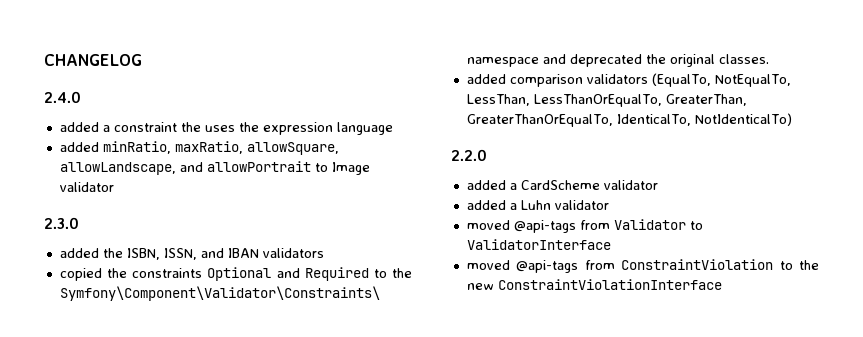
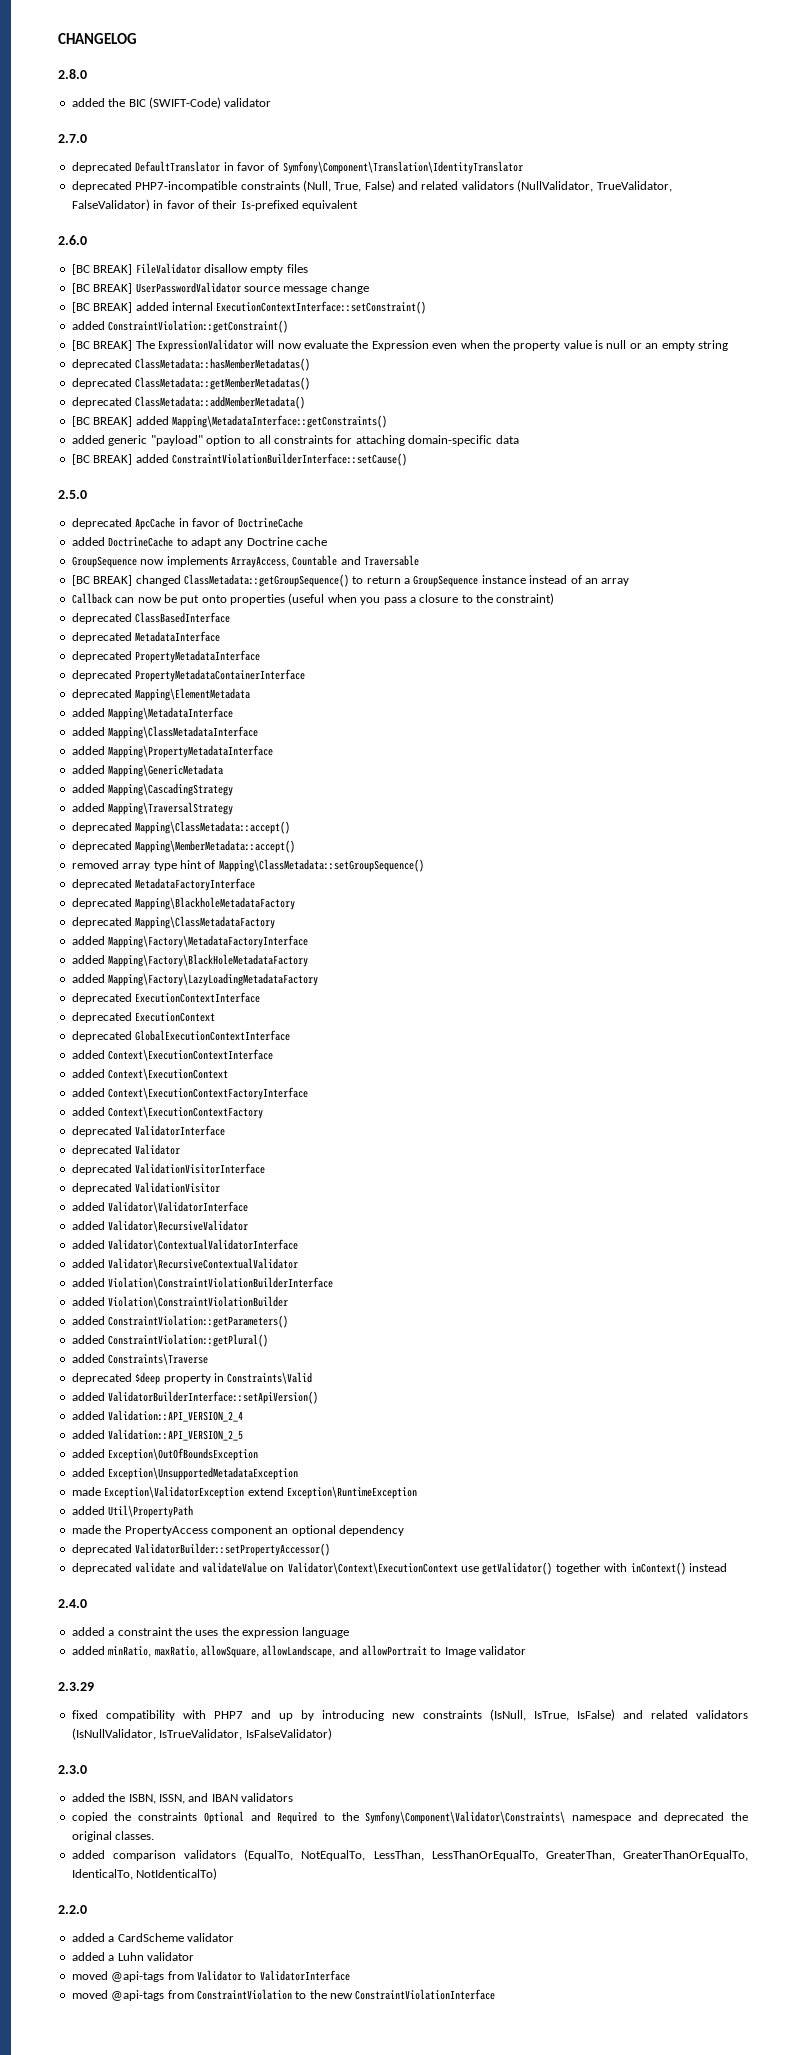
+ 2.8.0
+ added the BIC (SWIFT-Code) validator
+ 2.7.0
+ deprecated DefaultTranslator in favor of Symfony\Component\Translation\IdentityTranslator
+ deprecated PHP7-incompatible constraints (Null, True, False) and related validators (NullValidator, TrueValidator, FalseValidator) in favor of their Is-prefixed equivalent
+ 2.6.0
+ [BC BREAK] FileValidator disallow empty files
+ [BC BREAK] UserPasswordValidator source message change
+ [BC BREAK] added internal ExecutionContextInterface::setConstraint()
+ added ConstraintViolation::getConstraint()
+ [BC BREAK] The ExpressionValidator will now evaluate the Expression even when the property value is null or an empty string
+ deprecated ClassMetadata::hasMemberMetadatas()
+ deprecated ClassMetadata::getMemberMetadatas()
+ deprecated ClassMetadata::addMemberMetadata()
+ [BC BREAK] added Mapping\MetadataInterface::getConstraints()
+ added generic "payload" option to all constraints for attaching domain-specific data
+ [BC BREAK] added ConstraintViolationBuilderInterface::setCause()
+ 2.5.0
+ deprecated ApcCache in favor of DoctrineCache
+ added DoctrineCache to adapt any Doctrine cache
+ GroupSequence now implements ArrayAccess, Countable and Traversable
+ [BC BREAK] changed ClassMetadata::getGroupSequence() to return a GroupSequence instance instead of an array
+ Callback can now be put onto properties (useful when you pass a closure to the constraint)
+ deprecated ClassBasedInterface
+ deprecated MetadataInterface
+ deprecated PropertyMetadataInterface
+ deprecated PropertyMetadataContainerInterface
+ deprecated Mapping\ElementMetadata
+ added Mapping\MetadataInterface
+ added Mapping\ClassMetadataInterface
+ added Mapping\PropertyMetadataInterface
+ added Mapping\GenericMetadata
+ added Mapping\CascadingStrategy
+ added Mapping\TraversalStrategy
+ deprecated Mapping\ClassMetadata::accept()
+ deprecated Mapping\MemberMetadata::accept()
+ removed array type hint of Mapping\ClassMetadata::setGroupSequence()
+ deprecated MetadataFactoryInterface
+ deprecated Mapping\BlackholeMetadataFactory
+ deprecated Mapping\ClassMetadataFactory
+ added Mapping\Factory\MetadataFactoryInterface
+ added Mapping\Factory\BlackHoleMetadataFactory
+ added Mapping\Factory\LazyLoadingMetadataFactory
+ deprecated ExecutionContextInterface
+ deprecated ExecutionContext
+ deprecated GlobalExecutionContextInterface
+ added Context\ExecutionContextInterface
+ added Context\ExecutionContext
+ added Context\ExecutionContextFactoryInterface
+ added Context\ExecutionContextFactory
+ deprecated ValidatorInterface
+ deprecated Validator
+ deprecated ValidationVisitorInterface
+ deprecated ValidationVisitor
+ added Validator\ValidatorInterface
+ added Validator\RecursiveValidator
+ added Validator\ContextualValidatorInterface
+ added Validator\RecursiveContextualValidator
+ added Violation\ConstraintViolationBuilderInterface
+ added Violation\ConstraintViolationBuilder
+ added ConstraintViolation::getParameters()
+ added ConstraintViolation::getPlural()
+ added Constraints\Traverse
+ deprecated $deep property in Constraints\Valid
+ added ValidatorBuilderInterface::setApiVersion()
+ added Validation::API_VERSION_2_4
+ added Validation::API_VERSION_2_5
+ added Exception\OutOfBoundsException
+ added Exception\UnsupportedMetadataException
+ made Exception\ValidatorException extend Exception\RuntimeException
+ added Util\PropertyPath
+ made the PropertyAccess component an optional dependency
+ deprecated ValidatorBuilder::setPropertyAccessor()
+ deprecated validate and validateValue on Validator\Context\ExecutionContext use getValidator() together with inContext() instead
+ 2.3.29
+ fixed compatibility with PHP7 and up by introducing new constraints (IsNull, IsTrue, IsFalse) and related validators (IsNullValidator, IsTrueValidator, IsFalseValidator)

